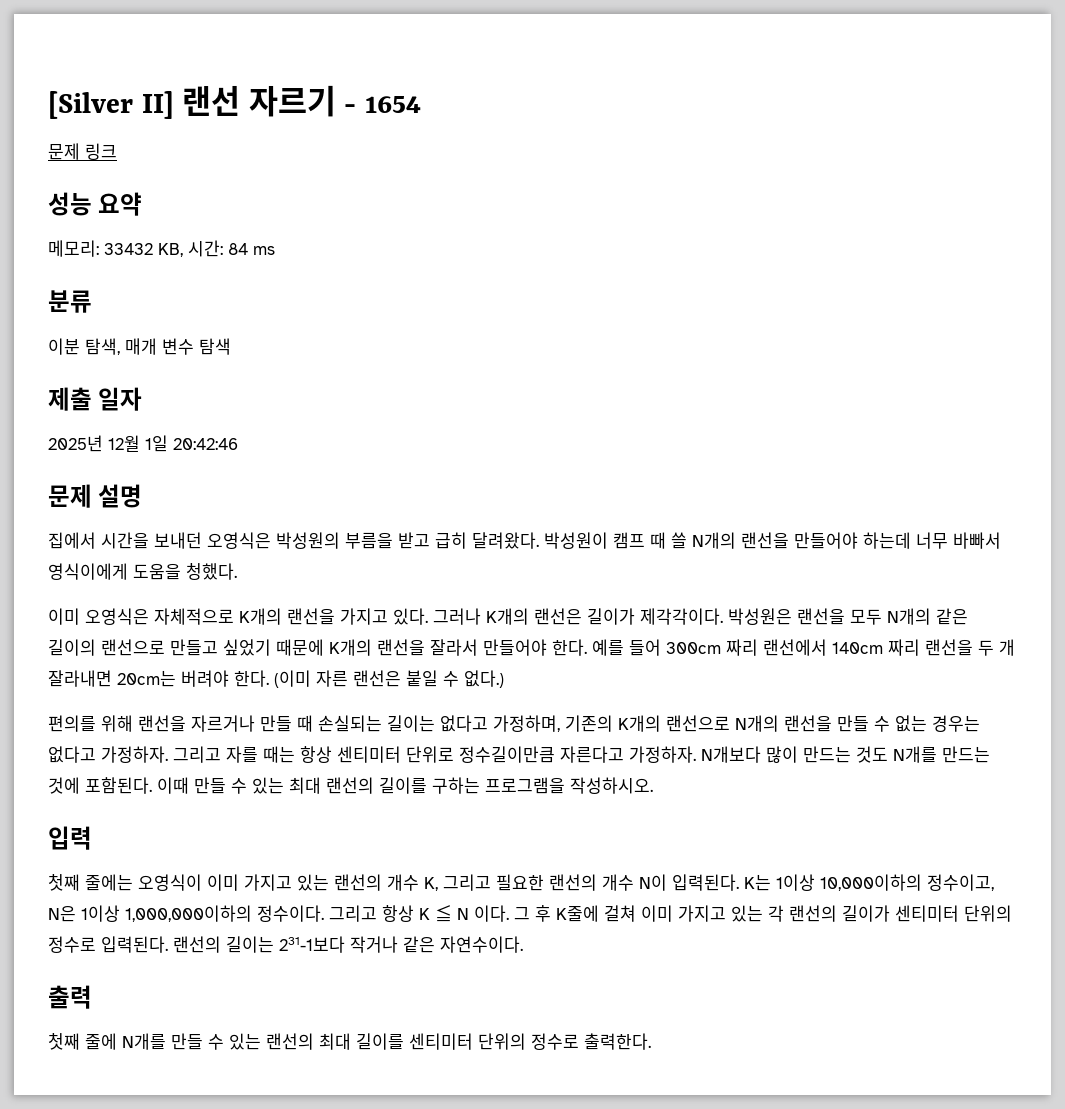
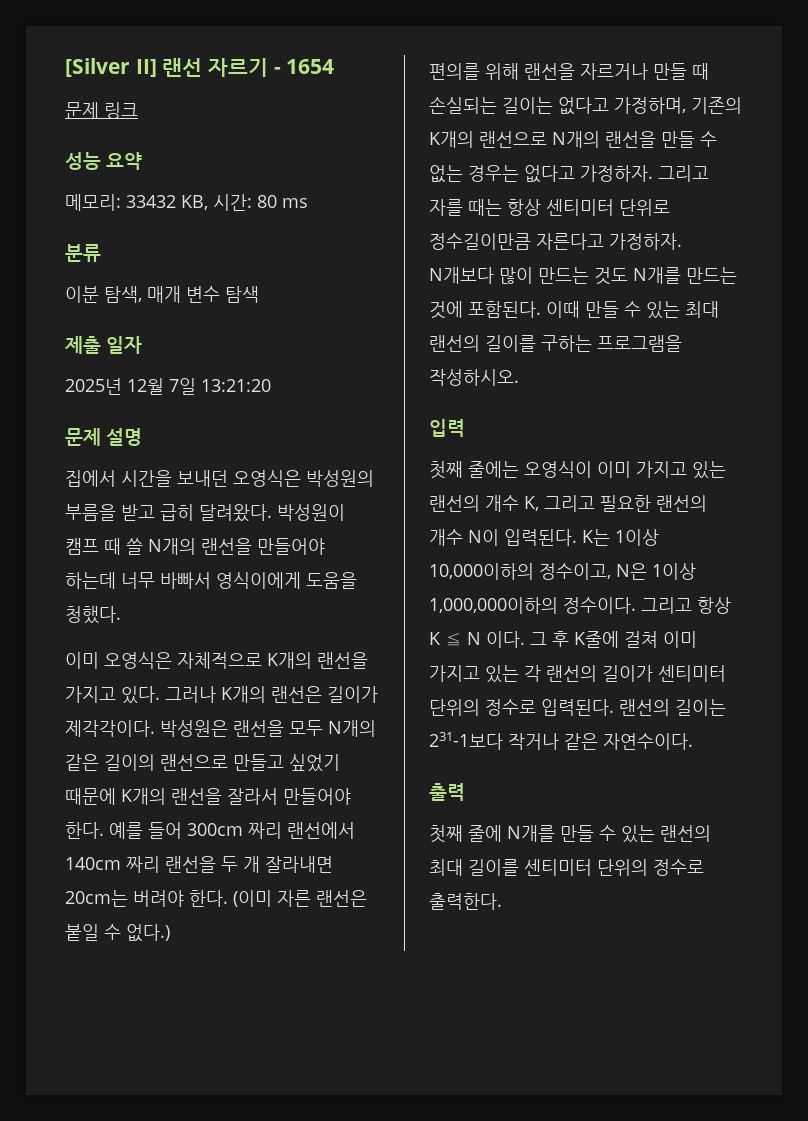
- 메모리: 33432 KB, 시간: 84 ms
+ 메모리: 33432 KB, 시간: 80 ms
- 2025년 12월 1일 20:42:46
+ 2025년 12월 7일 13:21:20

